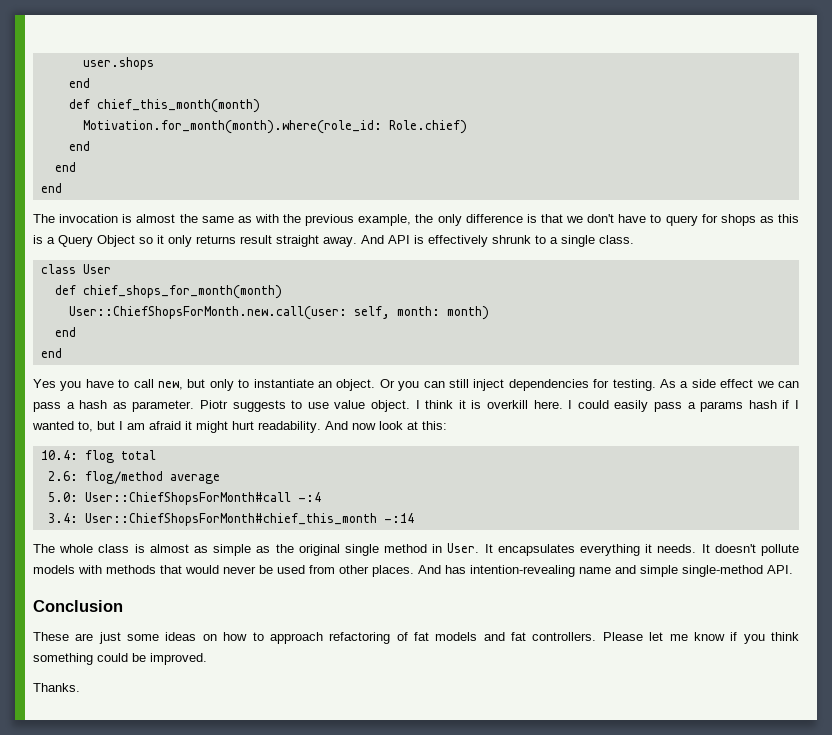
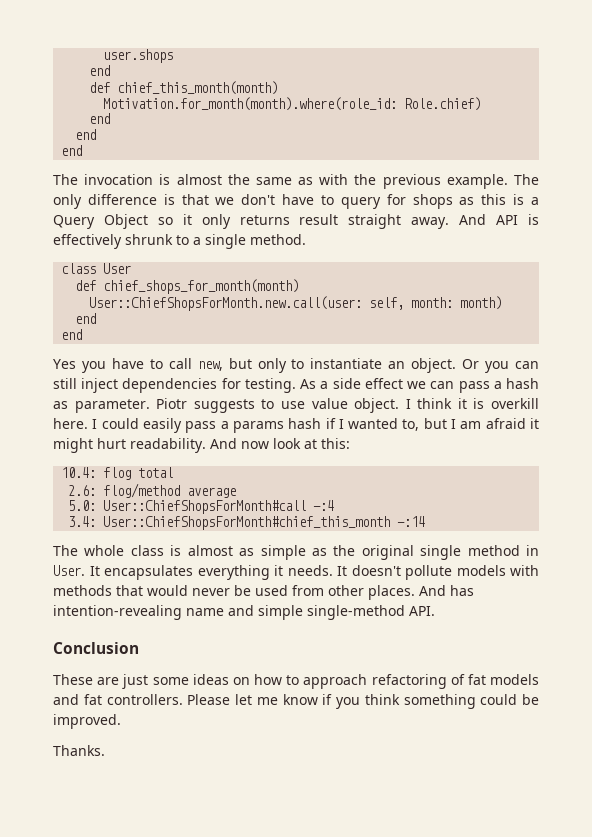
- The invocation is almost the same as with the previous example, the only difference is that we don't have to query for shops as this is a Query Object so it only returns result straight away.
+ The invocation is almost the same as with the previous example. The only difference is that we don't have to query for shops as this is a Query Object so it only returns result straight away.
- And API is effectively shrunk to a single class.
+ And API is effectively shrunk to a single method.

